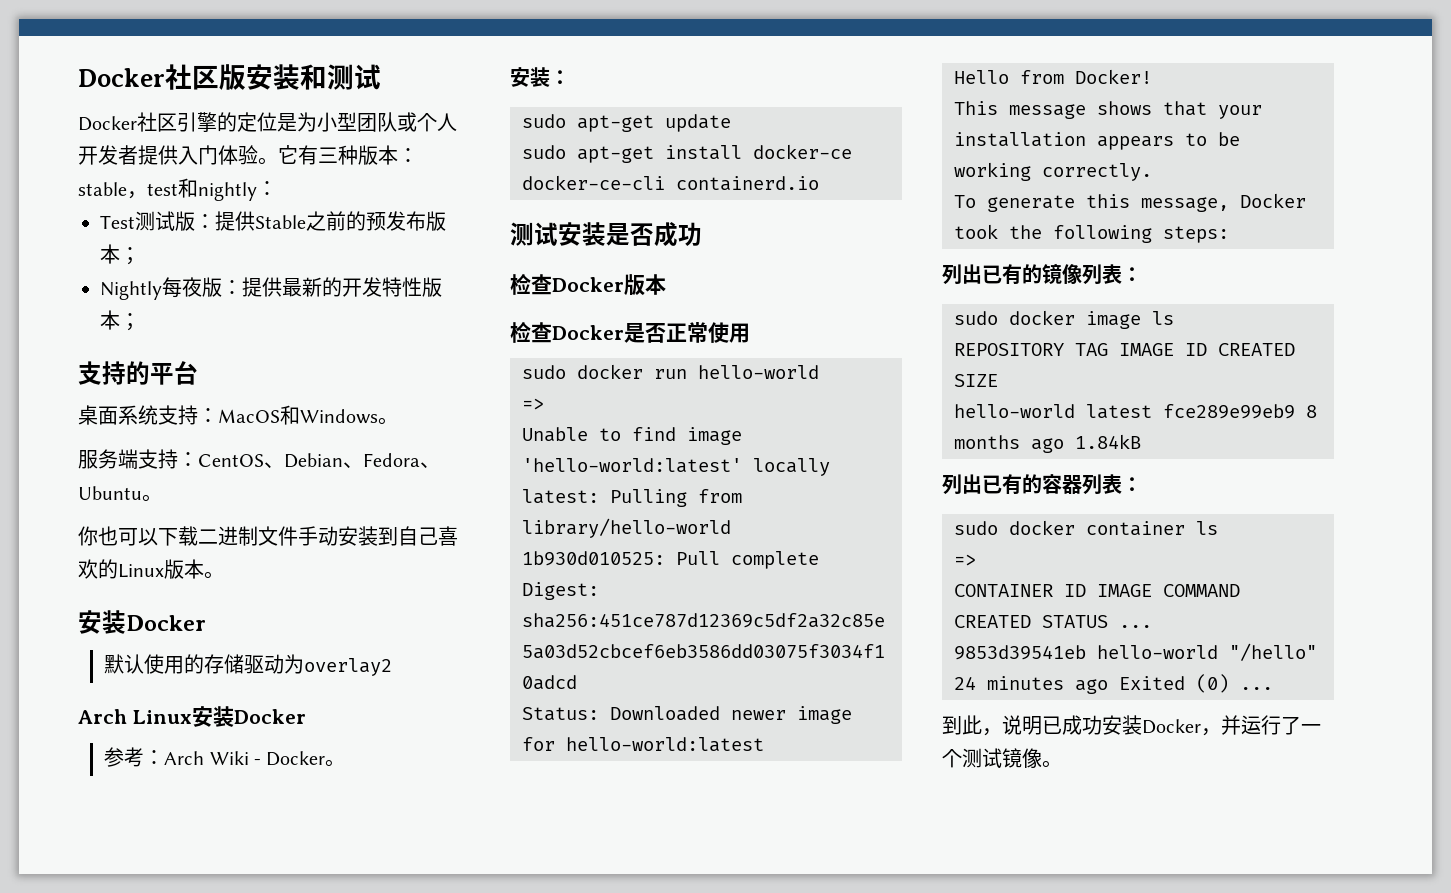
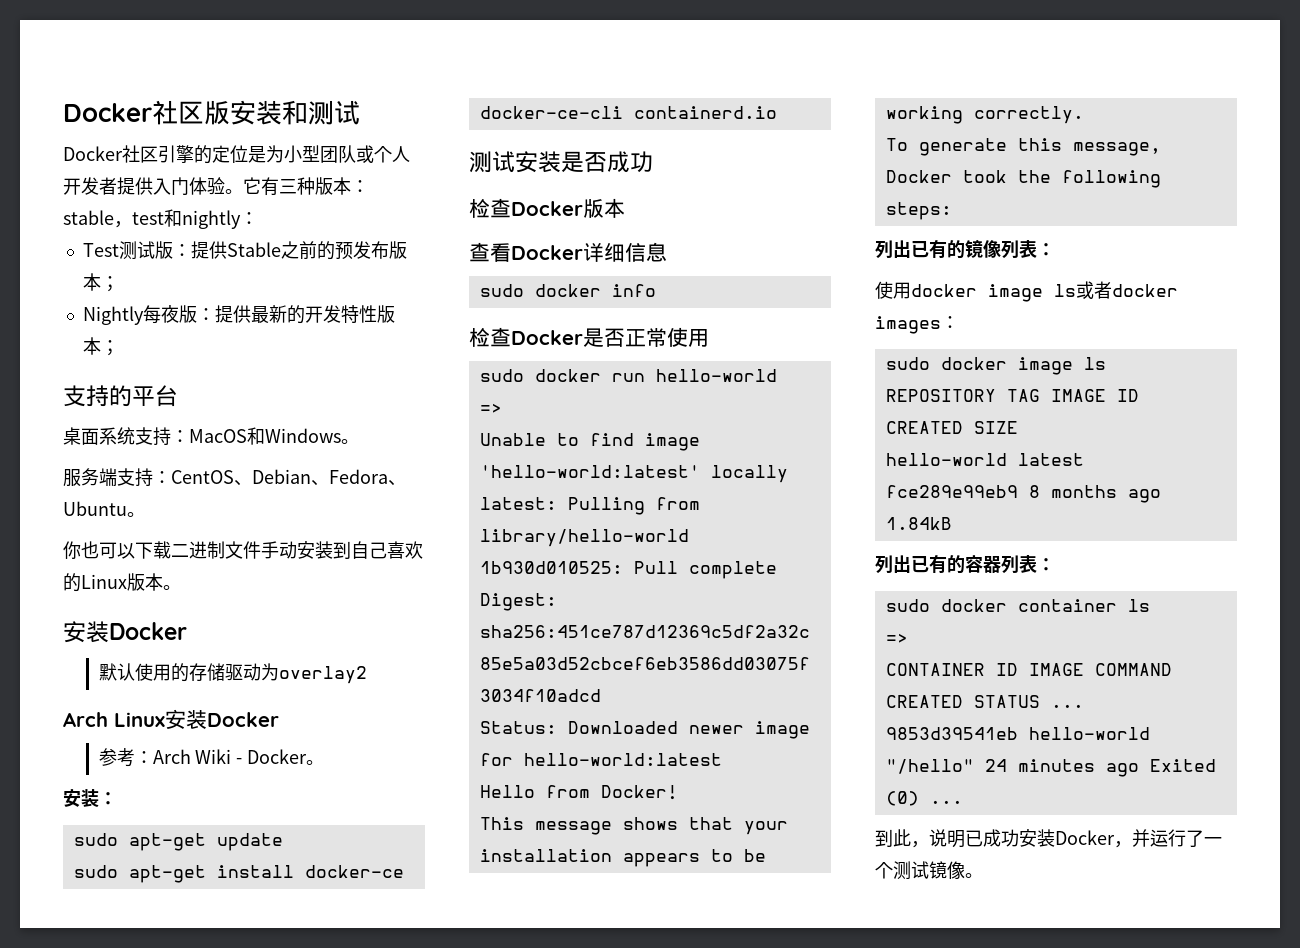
+ 查看Docker详细信息
+ sudo docker info
+ 使用docker image ls或者docker images：

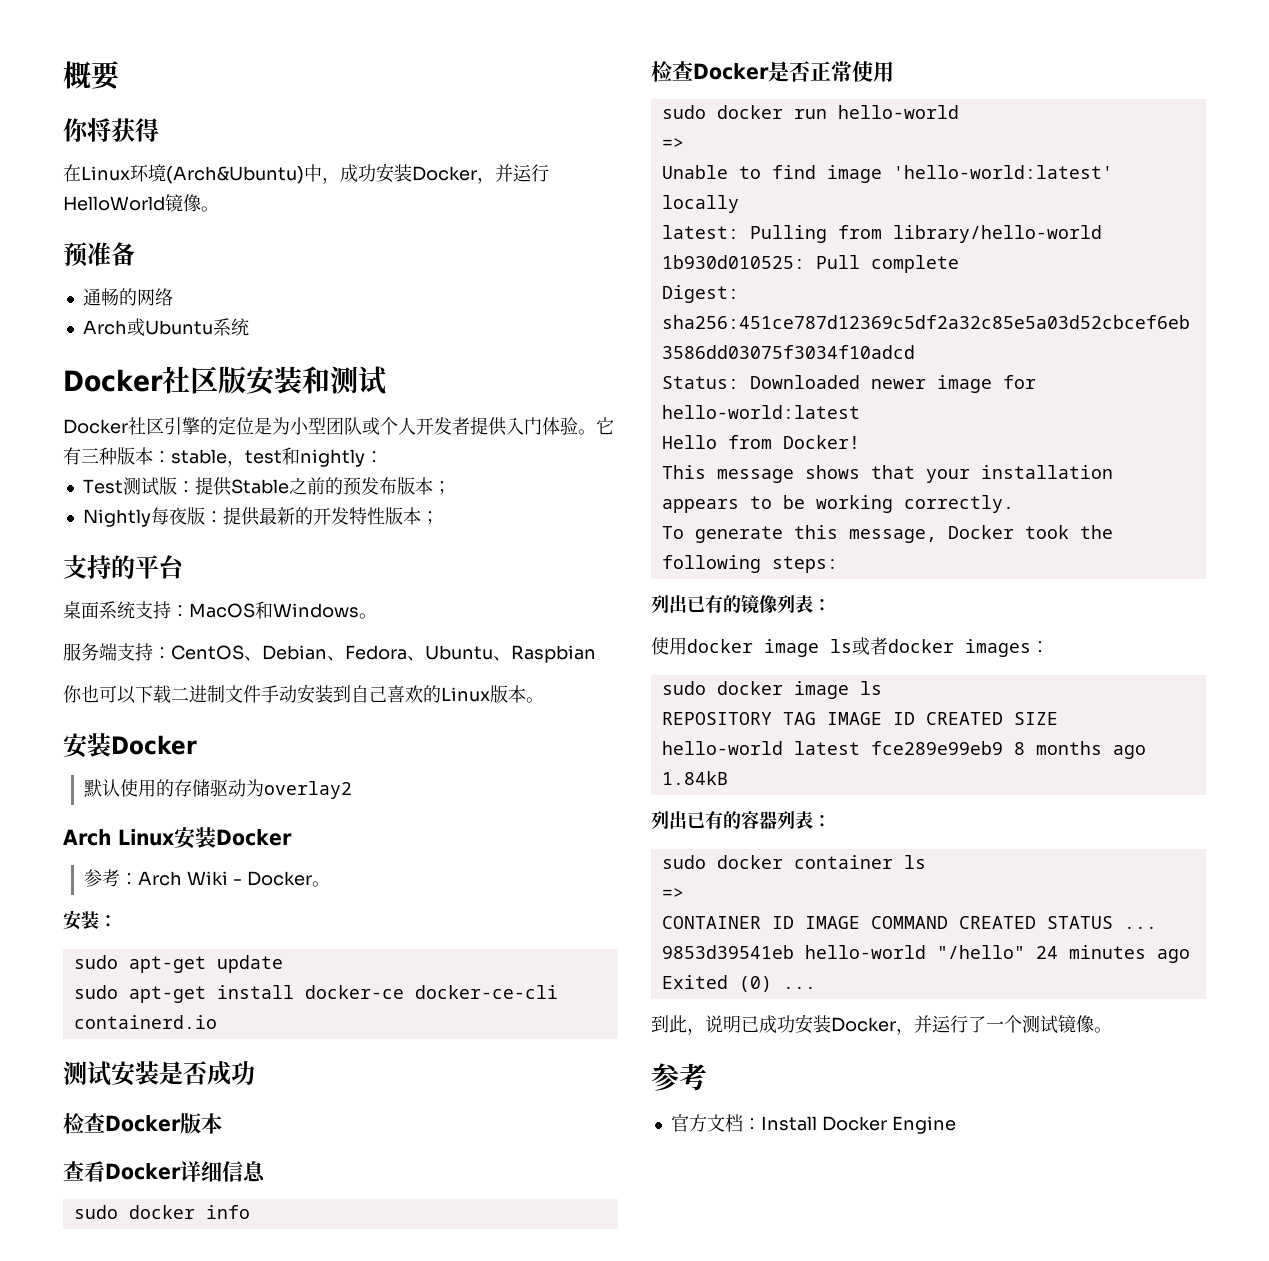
+ 概要
+ 你将获得
+ 在Linux环境(Arch&Ubuntu)中，成功安装Docker，并运行HelloWorld镜像。
+ 预准备
+ 通畅的网络
+ Arch或Ubuntu系统
- 服务端支持：CentOS、Debian、Fedora、Ubuntu。
+ 服务端支持：CentOS、Debian、Fedora、Ubuntu、Raspbian
  到此，说明已成功安装Docker，并运行了一个测试镜像。
+ 参考
+ 官方文档：Install Docker Engine

